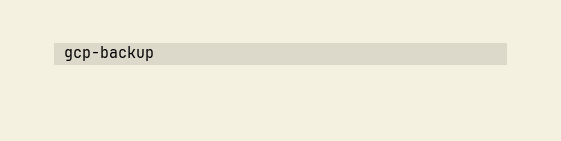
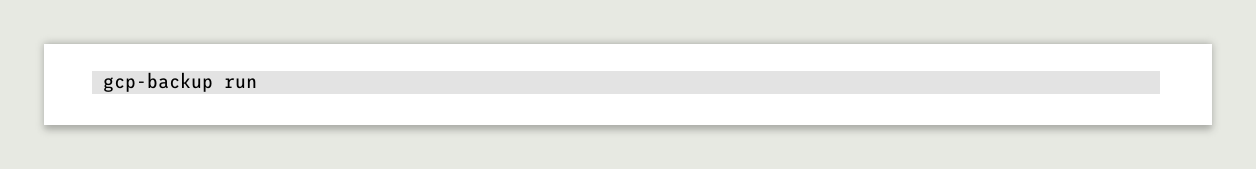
- gcp-backup
+ gcp-backup run

